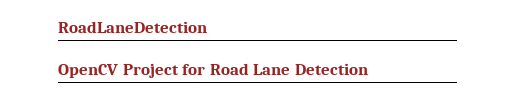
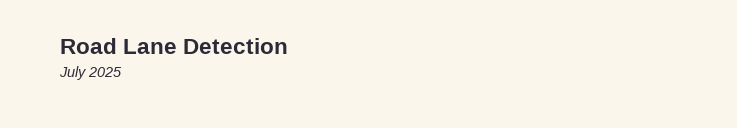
- RoadLaneDetection
- OpenCV Project for Road Lane Detection
+ Road Lane Detection
+ July 2025

